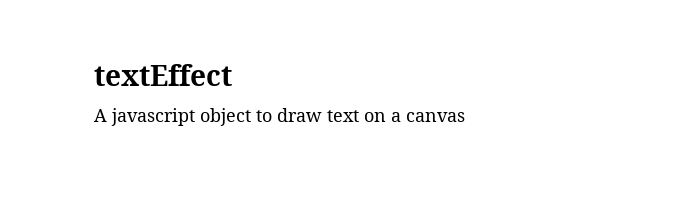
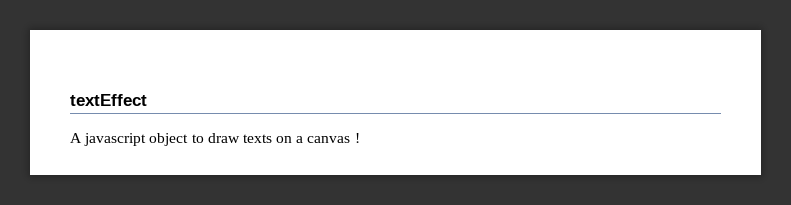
- A javascript object to draw text on a canvas
+ A javascript object to draw texts on a canvas !

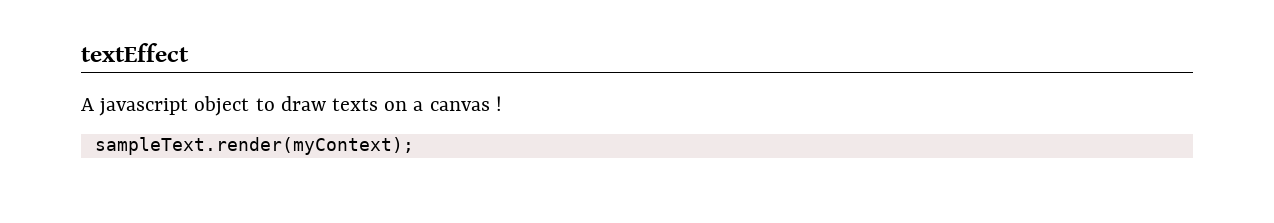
+ sampleText.render(myContext);

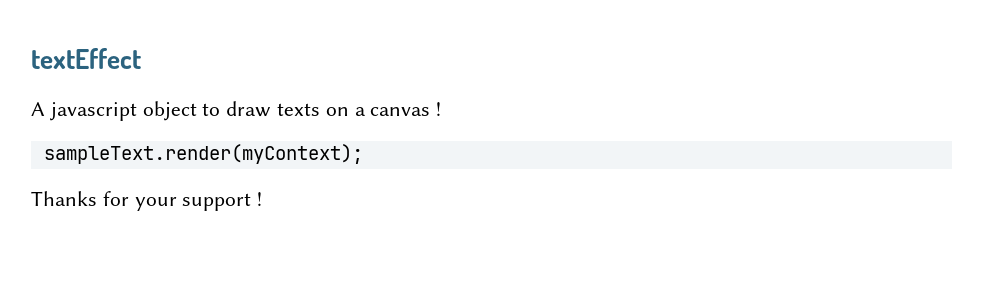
+ Thanks for your support !

